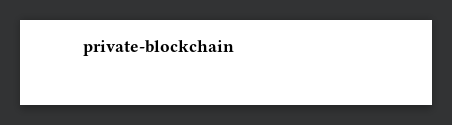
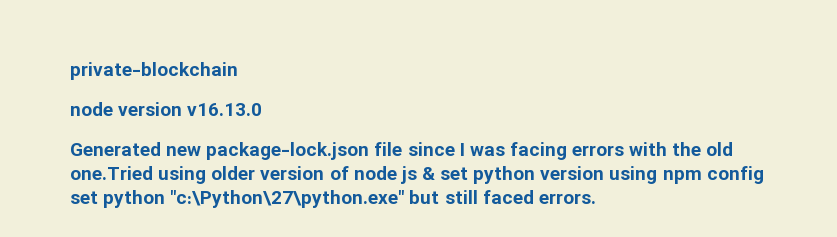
+ node version v16.13.0
+ Generated new package-lock.json file since I was facing errors with the old one.Tried using older version of node js & set python version using npm config set python "c:\Python\27\python.exe" but still faced errors.

